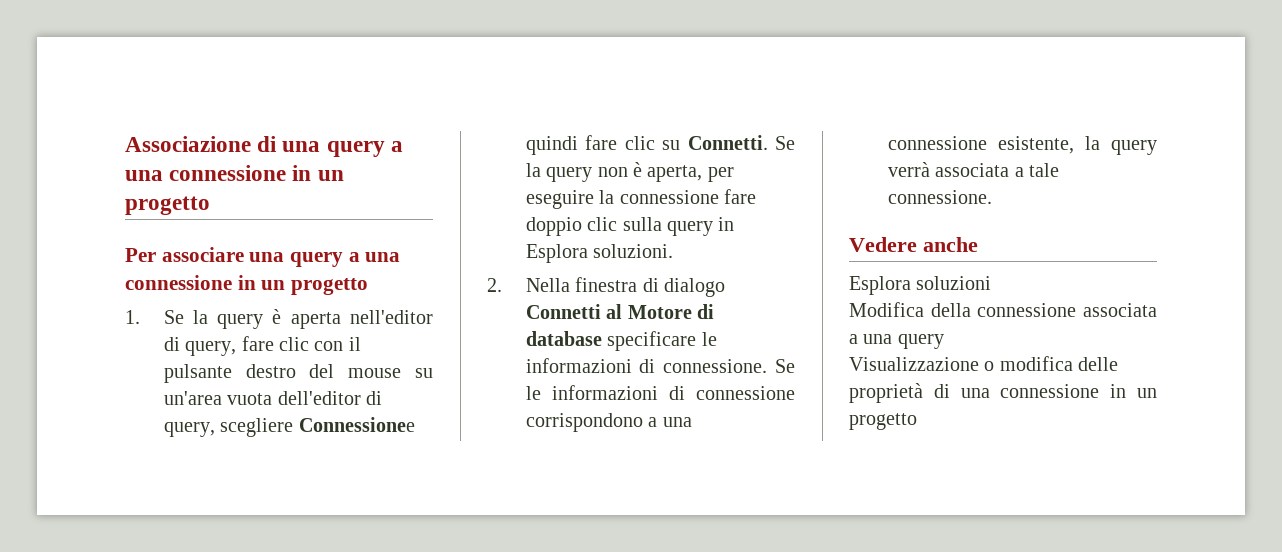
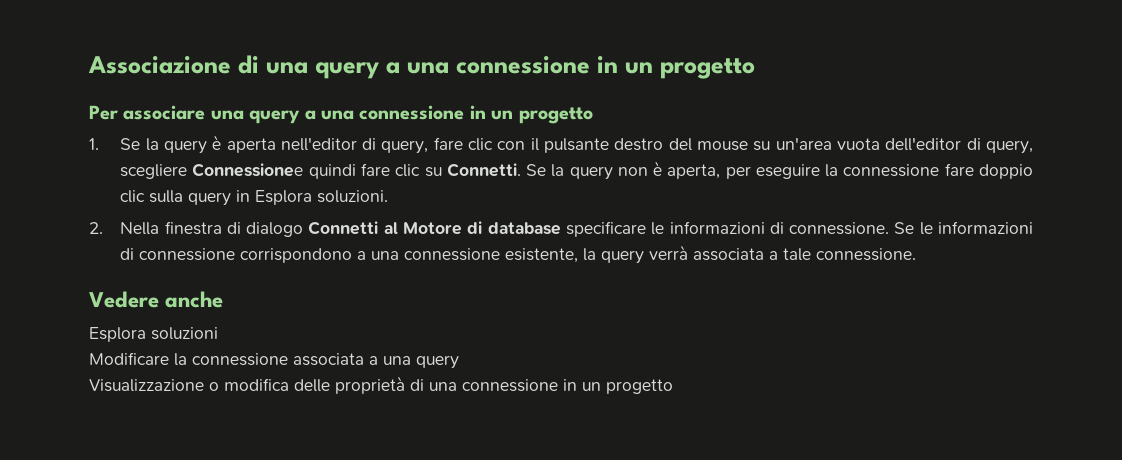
- Modifica della connessione associata a una query
+ Modificare la connessione associata a una query

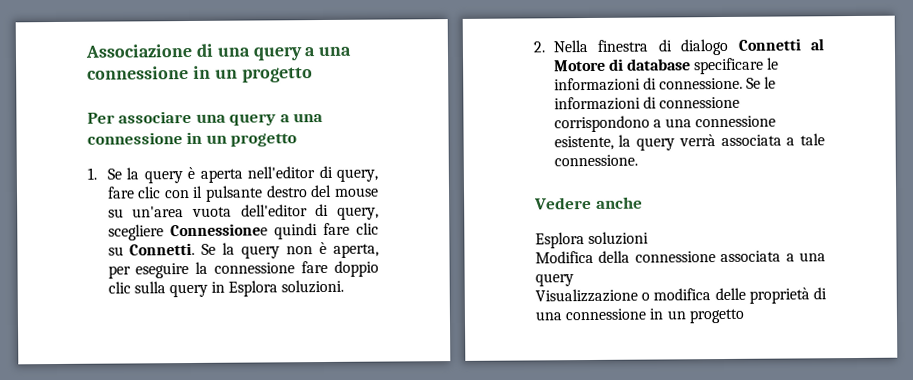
- Modificare la connessione associata a una query
+ Modifica della connessione associata a una query

